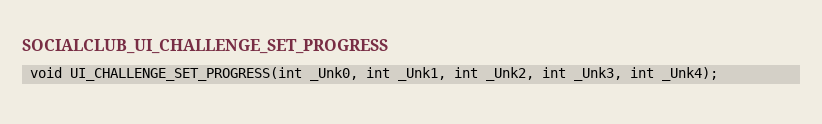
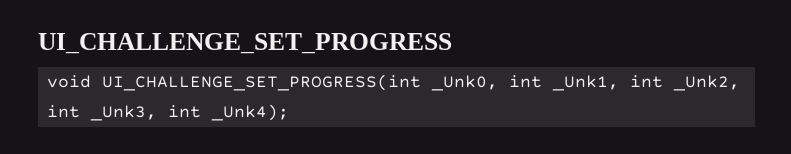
- SOCIALCLUB_UI_CHALLENGE_SET_PROGRESS
+ UI_CHALLENGE_SET_PROGRESS

